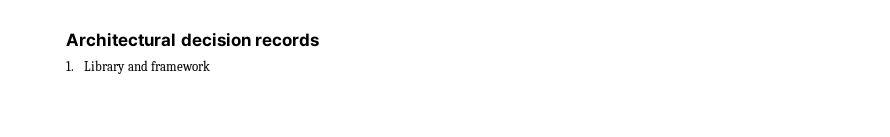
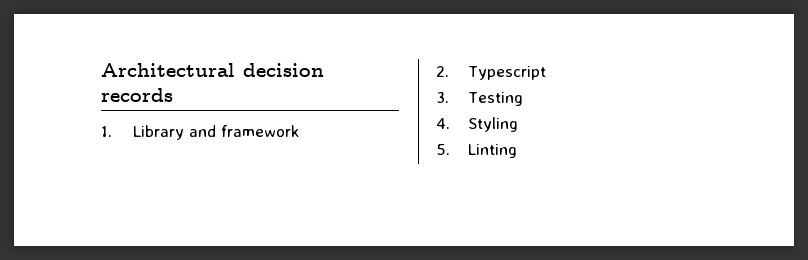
+ 2. Typescript
+ 3. Testing
+ 4. Styling
+ 5. Linting

